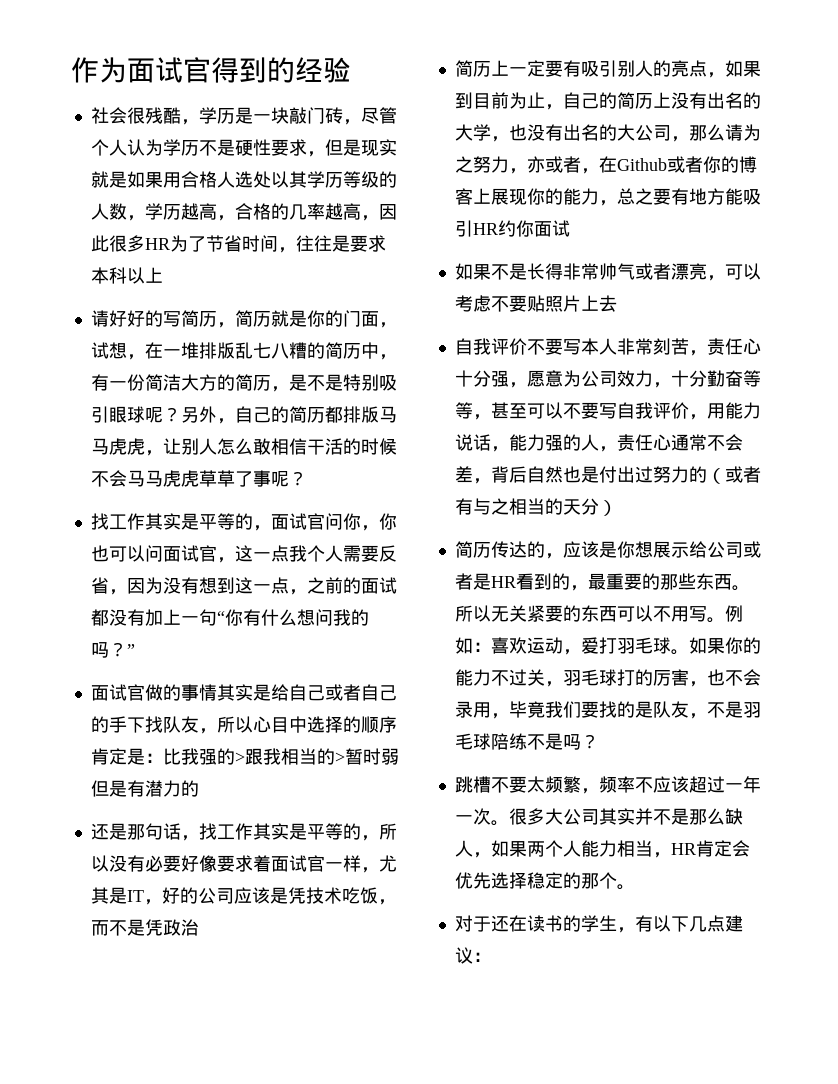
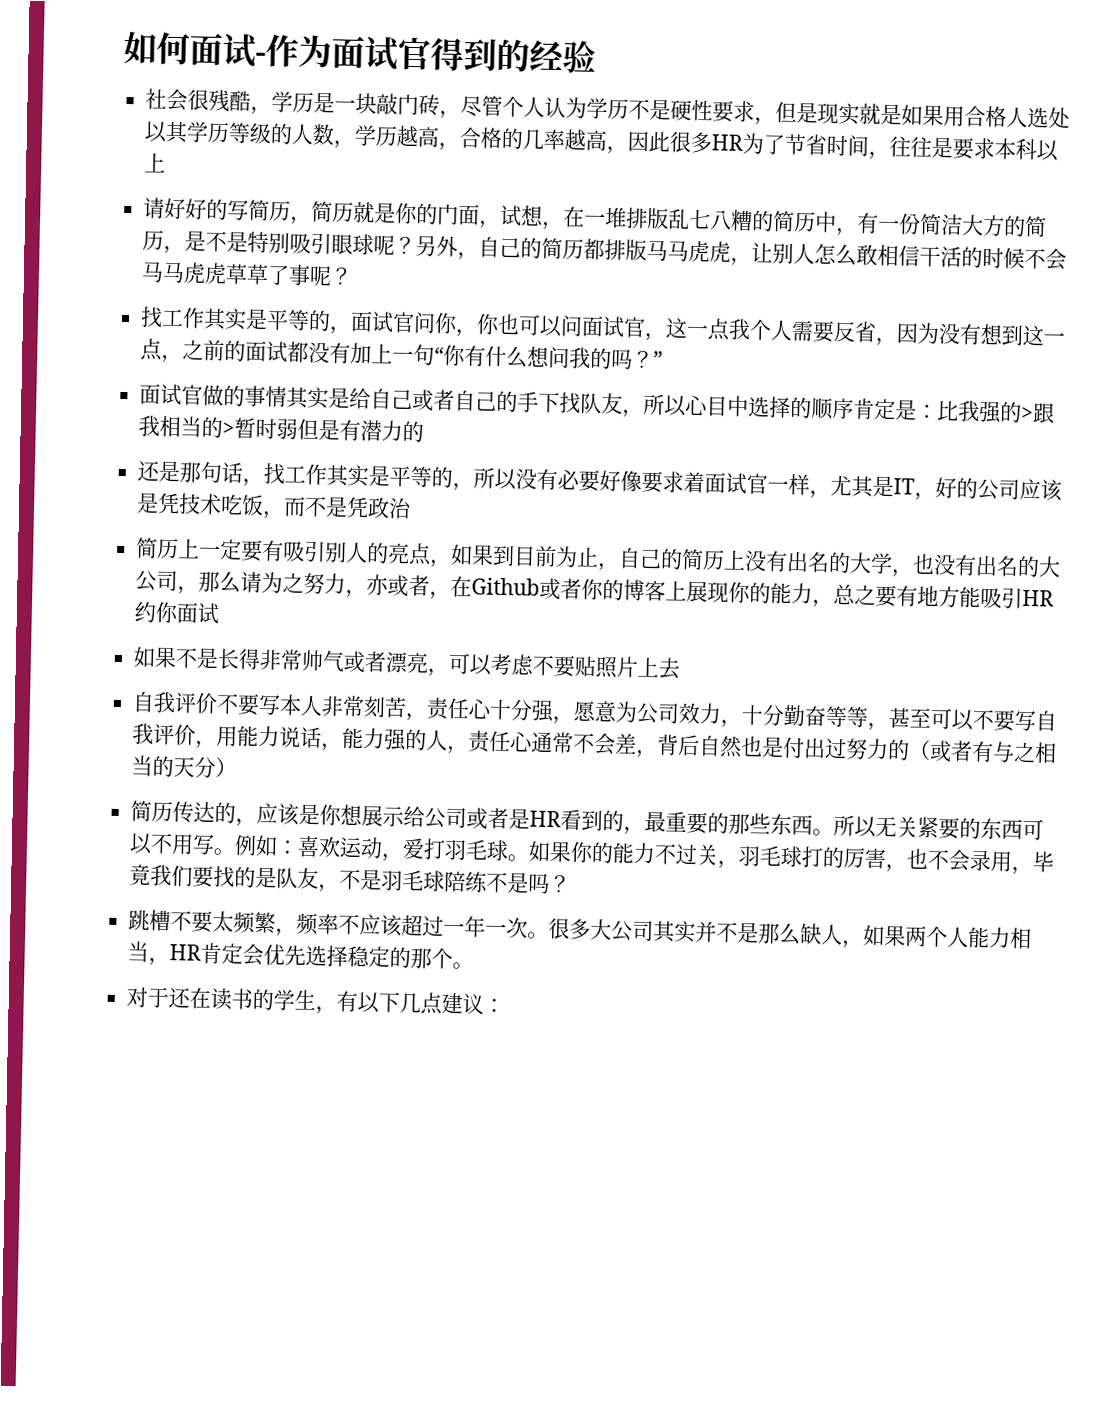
- 作为面试官得到的经验
+ 如何面试-作为面试官得到的经验

